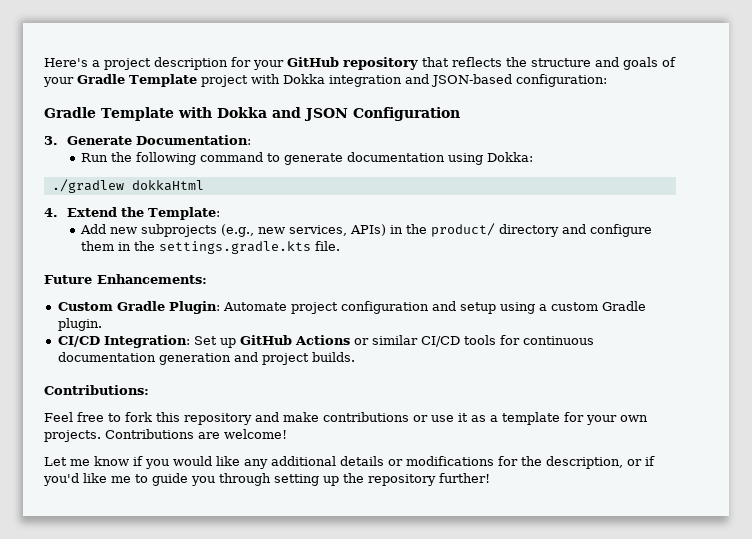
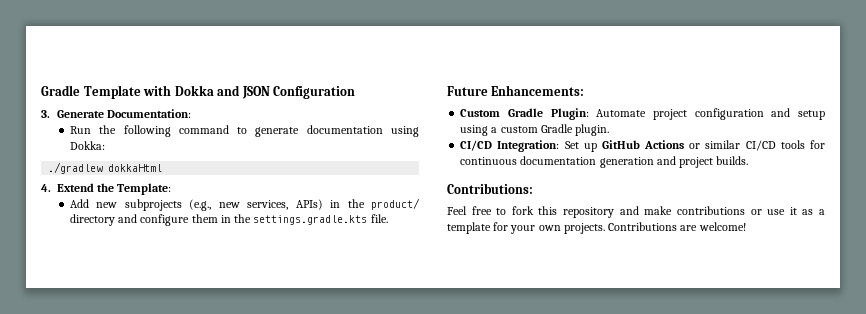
- Here's a project description for your GitHub repository that reflects the structure and goals of your Gradle Template project with Dokka integration and JSON-based configuration:
- Let me know if you would like any additional details or modifications for the description, or if you'd like me to guide you through setting up the repository further!

